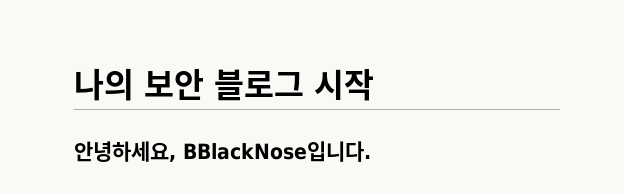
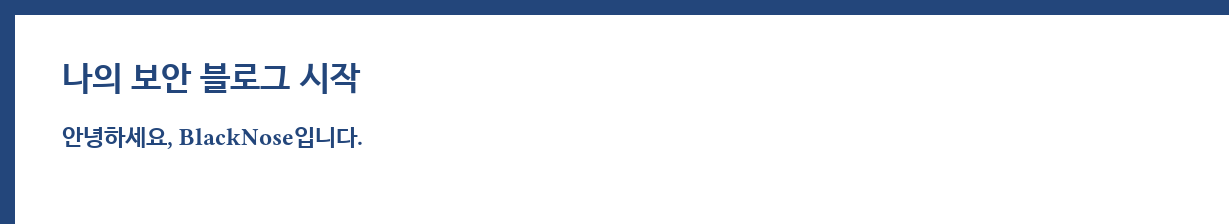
- 안녕하세요, BBlackNose입니다.
+ 안녕하세요, BlackNose입니다.

